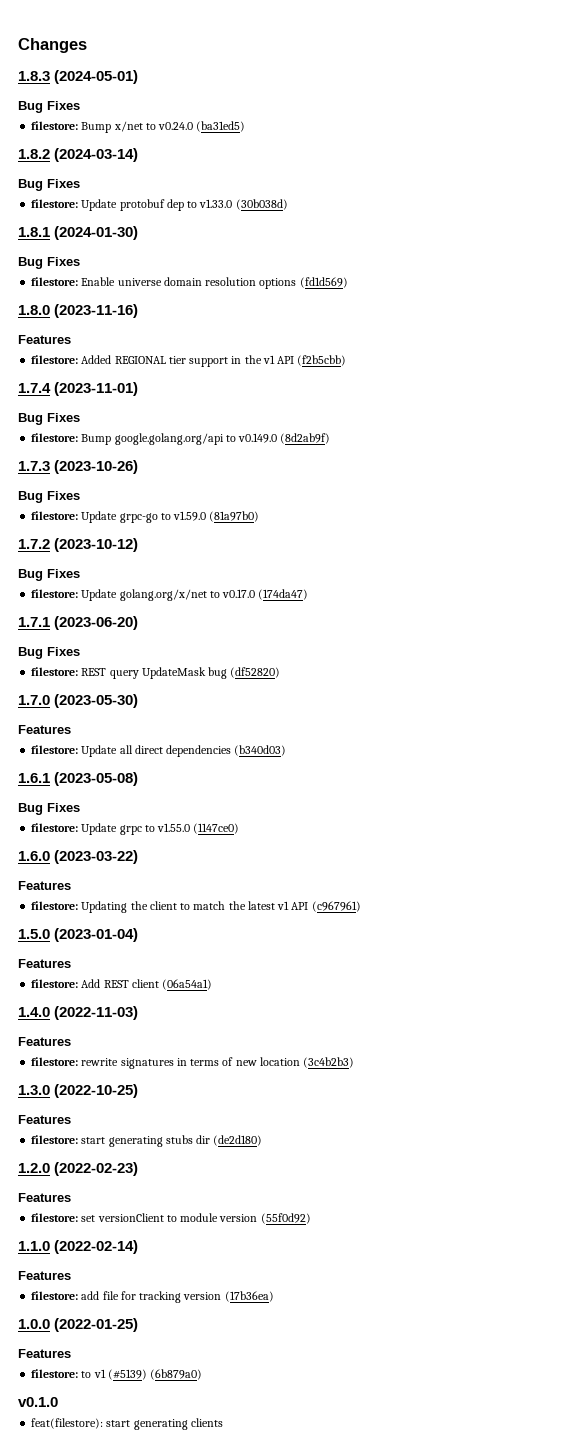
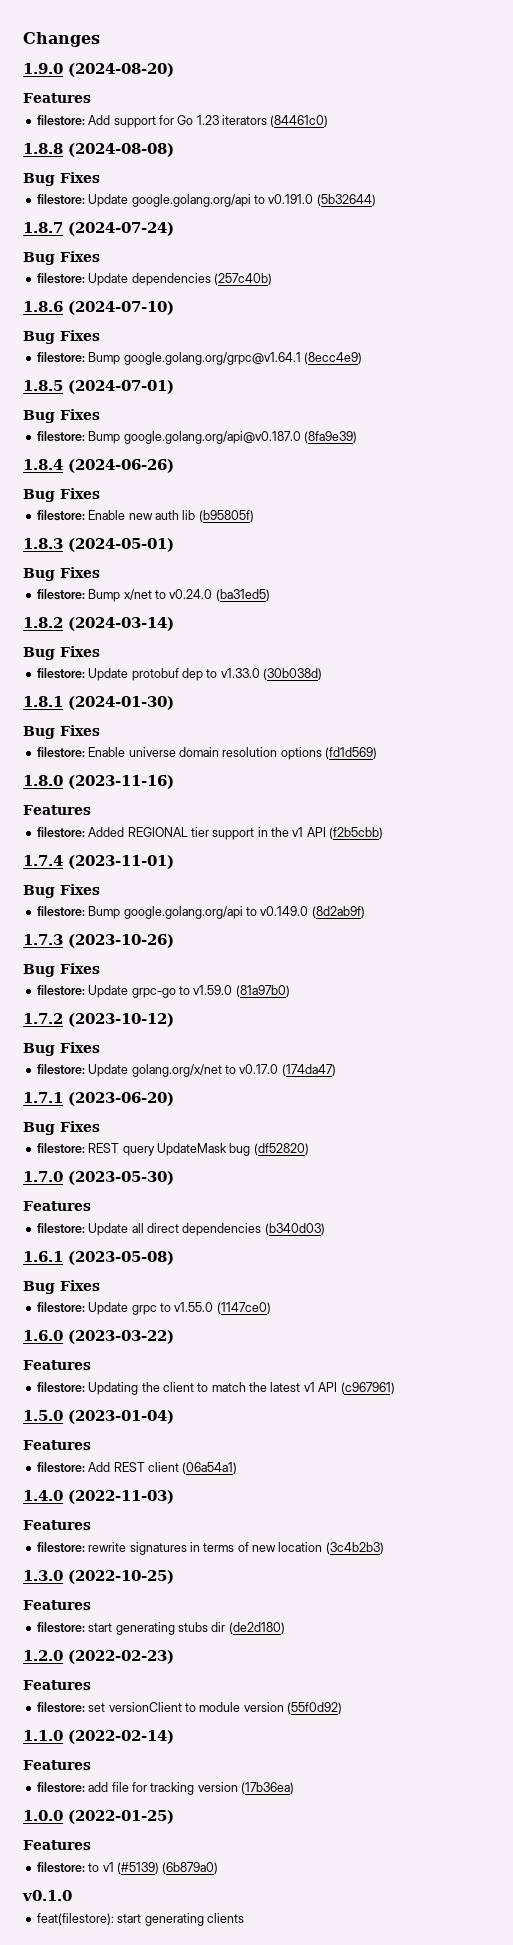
+ 1.9.0 (2024-08-20)
+ Features
+ filestore: Add support for Go 1.23 iterators (84461c0)
+ 1.8.8 (2024-08-08)
+ Bug Fixes
+ filestore: Update google.golang.org/api to v0.191.0 (5b32644)
+ 1.8.7 (2024-07-24)
+ Bug Fixes
+ filestore: Update dependencies (257c40b)
+ 1.8.6 (2024-07-10)
+ Bug Fixes
+ filestore: Bump google.golang.org/grpc@v1.64.1 (8ecc4e9)
+ 1.8.5 (2024-07-01)
+ Bug Fixes
+ filestore: Bump google.golang.org/api@v0.187.0 (8fa9e39)
+ 1.8.4 (2024-06-26)
+ Bug Fixes
+ filestore: Enable new auth lib (b95805f)

